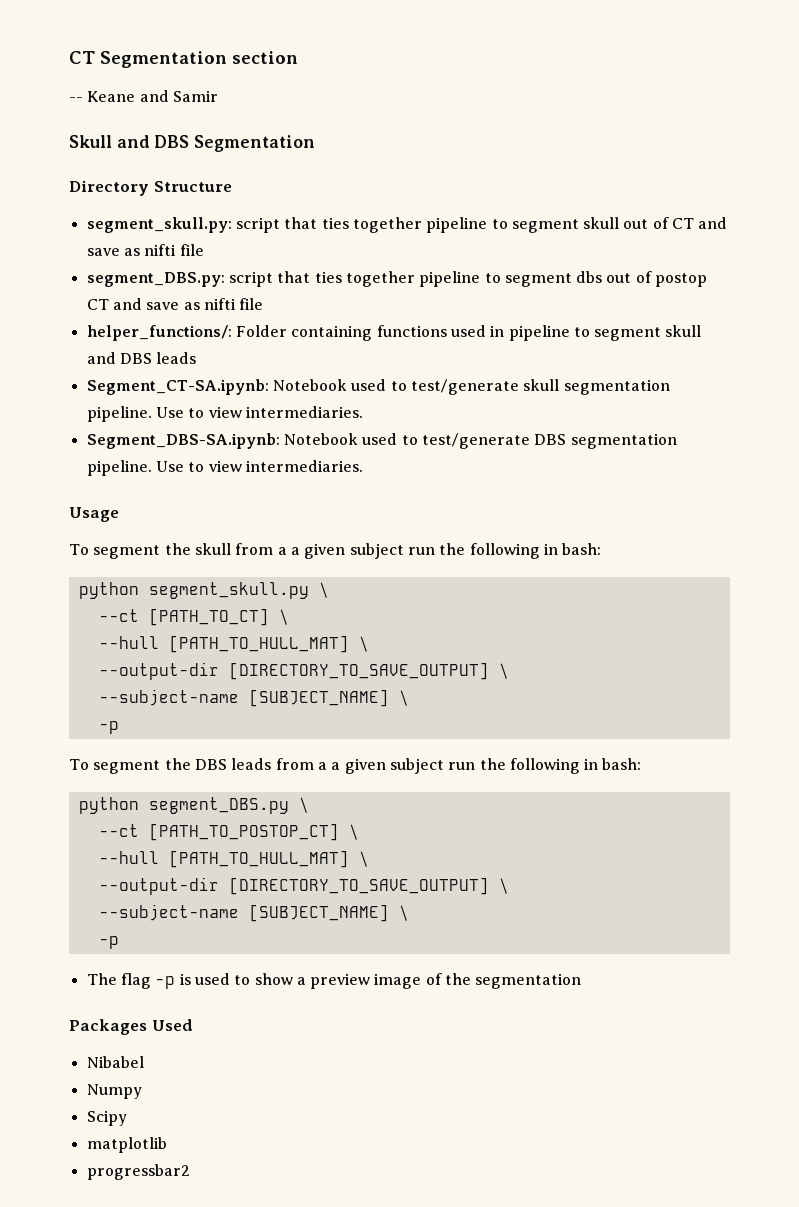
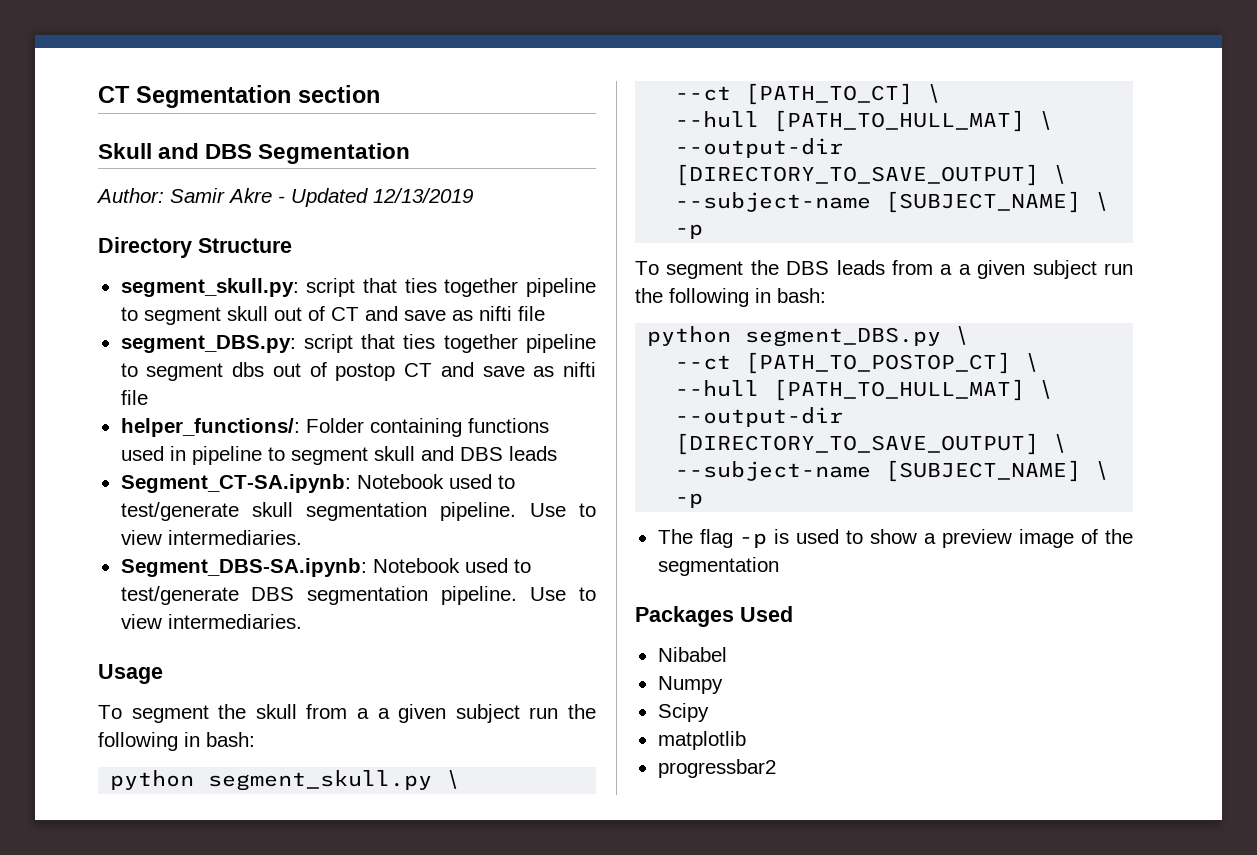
- -- Keane and Samir
+ Author: Samir Akre - Updated 12/13/2019

